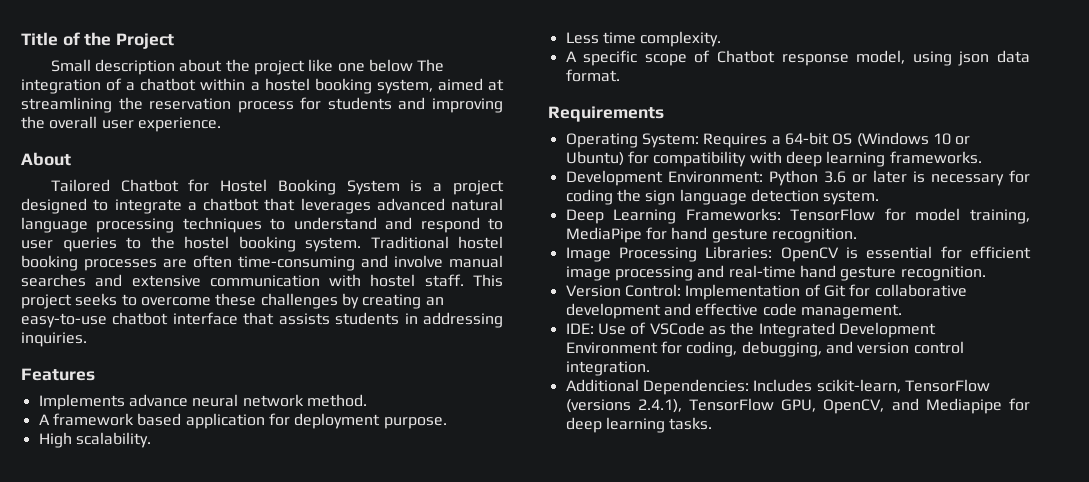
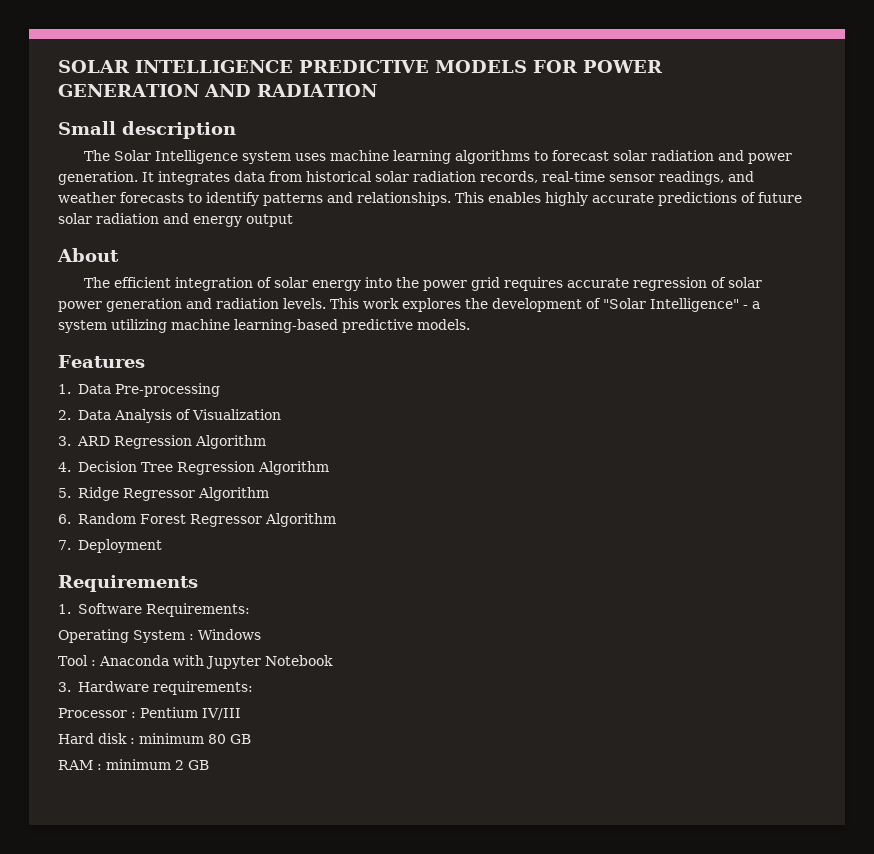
- Title of the Project
- Small description about the project like one below The integration of a chatbot within a hostel booking system, aimed at streamlining the reservation process for students and improving the overall user experience.
+ SOLAR INTELLIGENCE PREDICTIVE MODELS FOR POWER GENERATION AND RADIATION
+ Small description
+ The Solar Intelligence system uses machine learning algorithms to forecast solar radiation and power generation. It integrates data from historical solar radiation records, real-time sensor readings, and weather forecasts to identify patterns and relationships. This enables highly accurate predictions of future solar radiation and energy output
  About
- Tailored Chatbot for Hostel Booking System is a project designed to integrate a chatbot that leverages advanced natural language processing techniques to understand and respond to user queries to the hostel booking system. Traditional hostel booking processes are often time-consuming and involve manual searches and extensive communication with hostel staff. This project seeks to overcome these challenges by creating an easy-to-use chatbot interface that assists students in addressing inquiries.
+ The efficient integration of solar energy into the power grid requires accurate regression of solar power generation and radiation levels. This work explores the development of "Solar Intelligence" - a system utilizing machine learning-based predictive models.
  Features
- Implements advance neural network method.
- A framework based application for deployment purpose.
- High scalability.
- Less time complexity.
- A specific scope of Chatbot response model, using json data format.
+ 1. Data Pre-processing
+ 2. Data Analysis of Visualization
+ 3. ARD Regression Algorithm
+ 4. Decision Tree Regression Algorithm
+ 5. Ridge Regressor Algorithm
+ 6. Random Forest Regressor Algorithm
+ 7. Deployment
  Requirements
- Operating System: Requires a 64-bit OS (Windows 10 or Ubuntu) for compatibility with deep learning frameworks.
- Development Environment: Python 3.6 or later is necessary for coding the sign language detection system.
- Deep Learning Frameworks: TensorFlow for model training, MediaPipe for hand gesture recognition.
- Image Processing Libraries: OpenCV is essential for efficient image processing and real-time hand gesture recognition.
- Version Control: Implementation of Git for collaborative development and effective code management.
- IDE: Use of VSCode as the Integrated Development Environment for coding, debugging, and version control integration.
- Additional Dependencies: Includes scikit-learn, TensorFlow (versions 2.4.1), TensorFlow GPU, OpenCV, and Mediapipe for deep learning tasks.
+ 1. Software Requirements:
+ Operating System : Windows
+ Tool : Anaconda with Jupyter Notebook
+ 3. Hardware requirements:
+ Processor : Pentium IV/III
+ Hard disk : minimum 80 GB
+ RAM : minimum 2 GB

